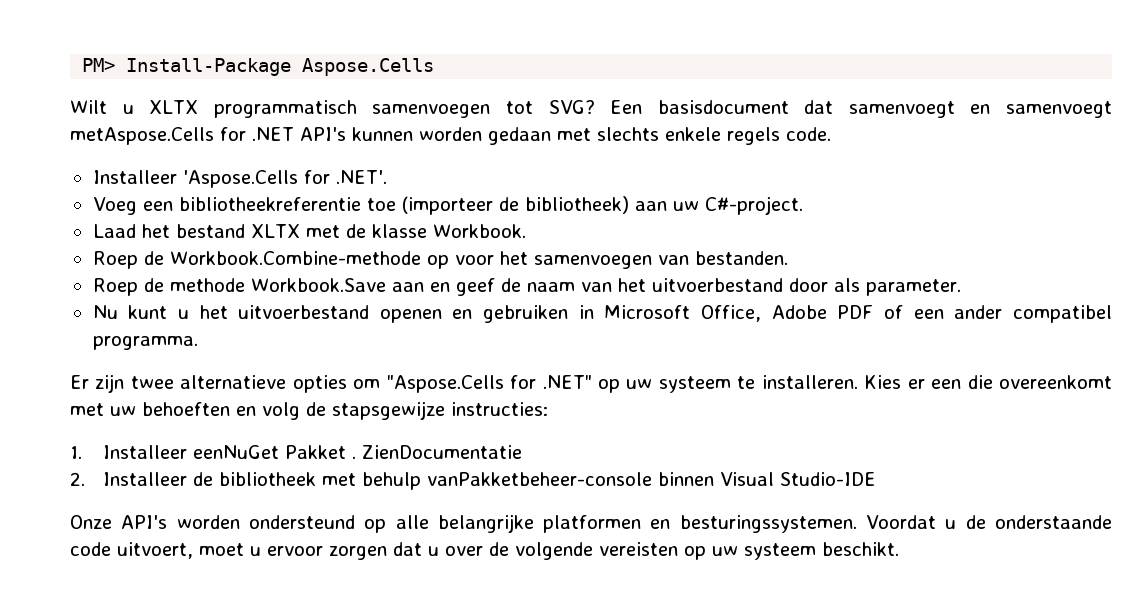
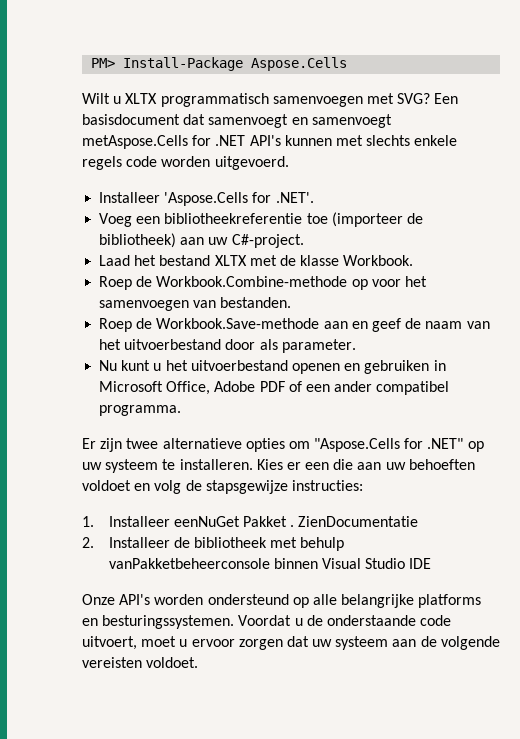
- Wilt u XLTX programmatisch samenvoegen tot SVG?
+ Wilt u XLTX programmatisch samenvoegen met SVG?
- Een basisdocument dat samenvoegt en samenvoegt metAspose.Cells for .NET API's kunnen worden gedaan met slechts enkele regels code.
+ Een basisdocument dat samenvoegt en samenvoegt metAspose.Cells for .NET API's kunnen met slechts enkele regels code worden uitgevoerd.
- Roep de methode Workbook.Save aan en geef de naam van het uitvoerbestand door als parameter.
+ Roep de Workbook.Save-methode aan en geef de naam van het uitvoerbestand door als parameter.
- Kies er een die overeenkomt met uw behoeften en volg de stapsgewijze instructies:
+ Kies er een die aan uw behoeften voldoet en volg de stapsgewijze instructies:
- 2. Installeer de bibliotheek met behulp vanPakketbeheer-console binnen Visual Studio-IDE
+ 2. Installeer de bibliotheek met behulp vanPakketbeheerconsole binnen Visual Studio IDE
- Onze API's worden ondersteund op alle belangrijke platformen en besturingssystemen.
+ Onze API's worden ondersteund op alle belangrijke platforms en besturingssystemen.
- Voordat u de onderstaande code uitvoert, moet u ervoor zorgen dat u over de volgende vereisten op uw systeem beschikt.
+ Voordat u de onderstaande code uitvoert, moet u ervoor zorgen dat uw systeem aan de volgende vereisten voldoet.

